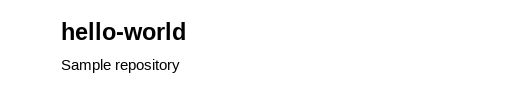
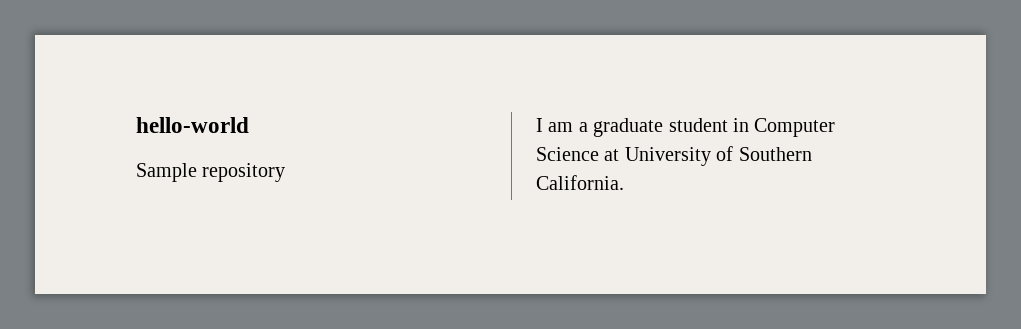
+ I am a graduate student in Computer Science at University of Southern California.

